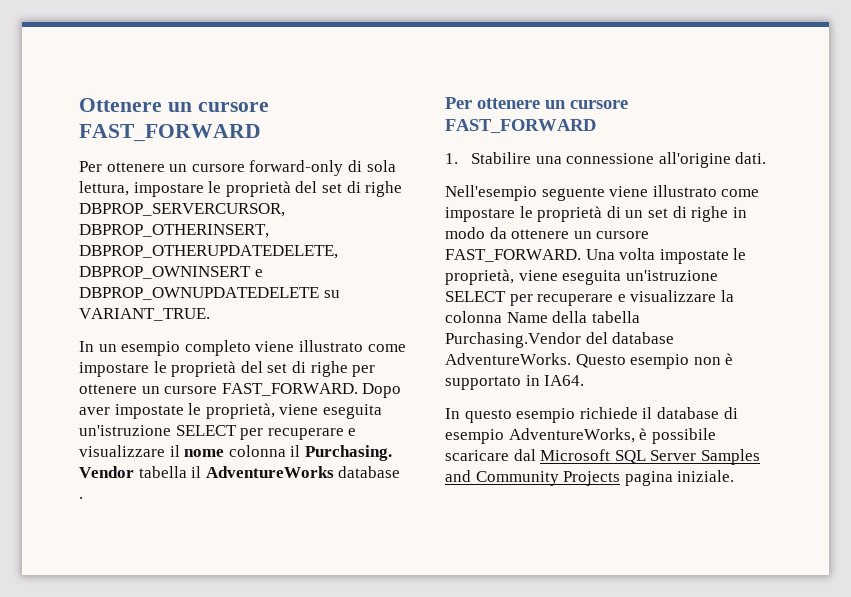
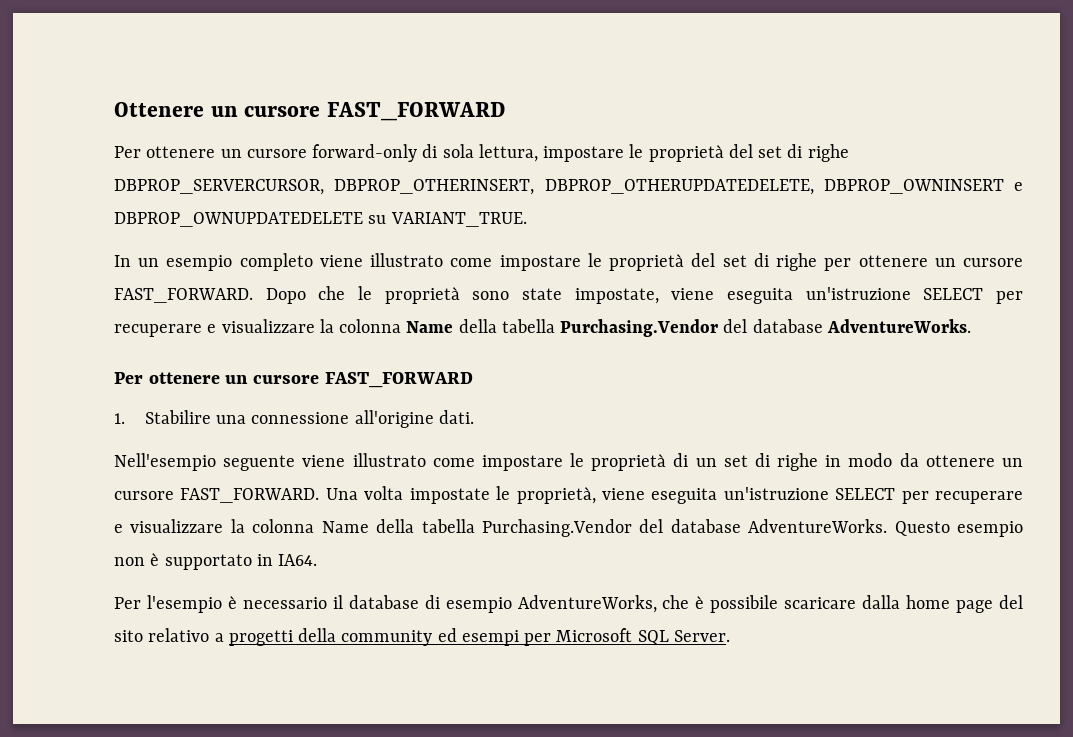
- Dopo aver impostate le proprietà, viene eseguita un'istruzione SELECT per recuperare e visualizzare il nome colonna il Purchasing. Vendor tabella il AdventureWorks database .
+ Dopo che le proprietà sono state impostate, viene eseguita un'istruzione SELECT per recuperare e visualizzare la colonna Name della tabella Purchasing.Vendor del database AdventureWorks.
- In questo esempio richiede il database di esempio AdventureWorks, è possibile scaricare dal Microsoft SQL Server Samples and Community Projects pagina iniziale.
+ Per l'esempio è necessario il database di esempio AdventureWorks, che è possibile scaricare dalla home page del sito relativo a progetti della community ed esempi per Microsoft SQL Server.

